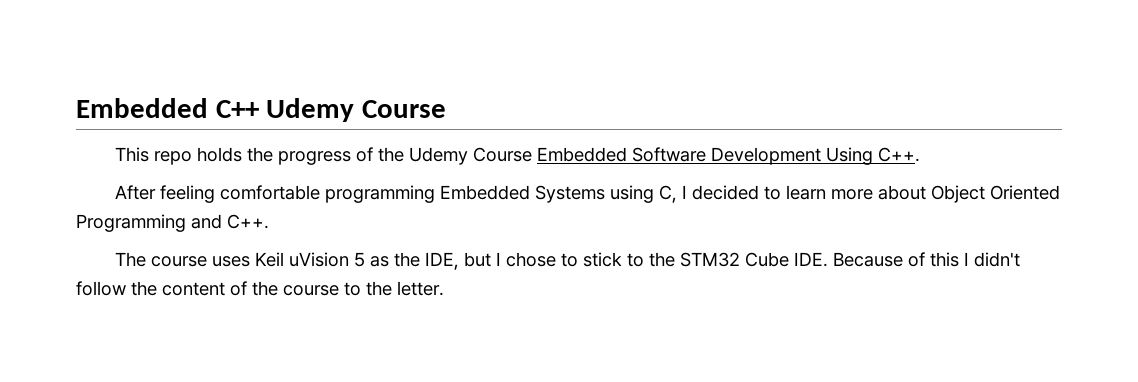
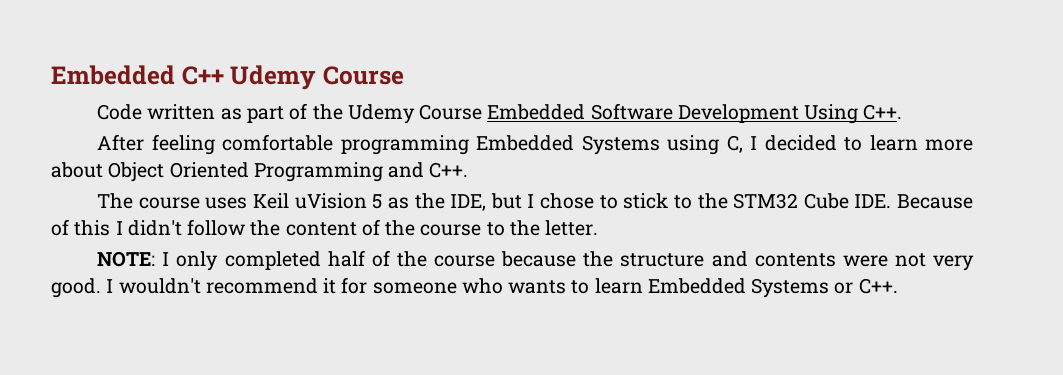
- This repo holds the progress of the Udemy Course Embedded Software Development Using C++.
+ Code written as part of the Udemy Course Embedded Software Development Using C++.
+ NOTE: I only completed half of the course because the structure and contents were not very good. I wouldn't recommend it for someone who wants to learn Embedded Systems or C++.

